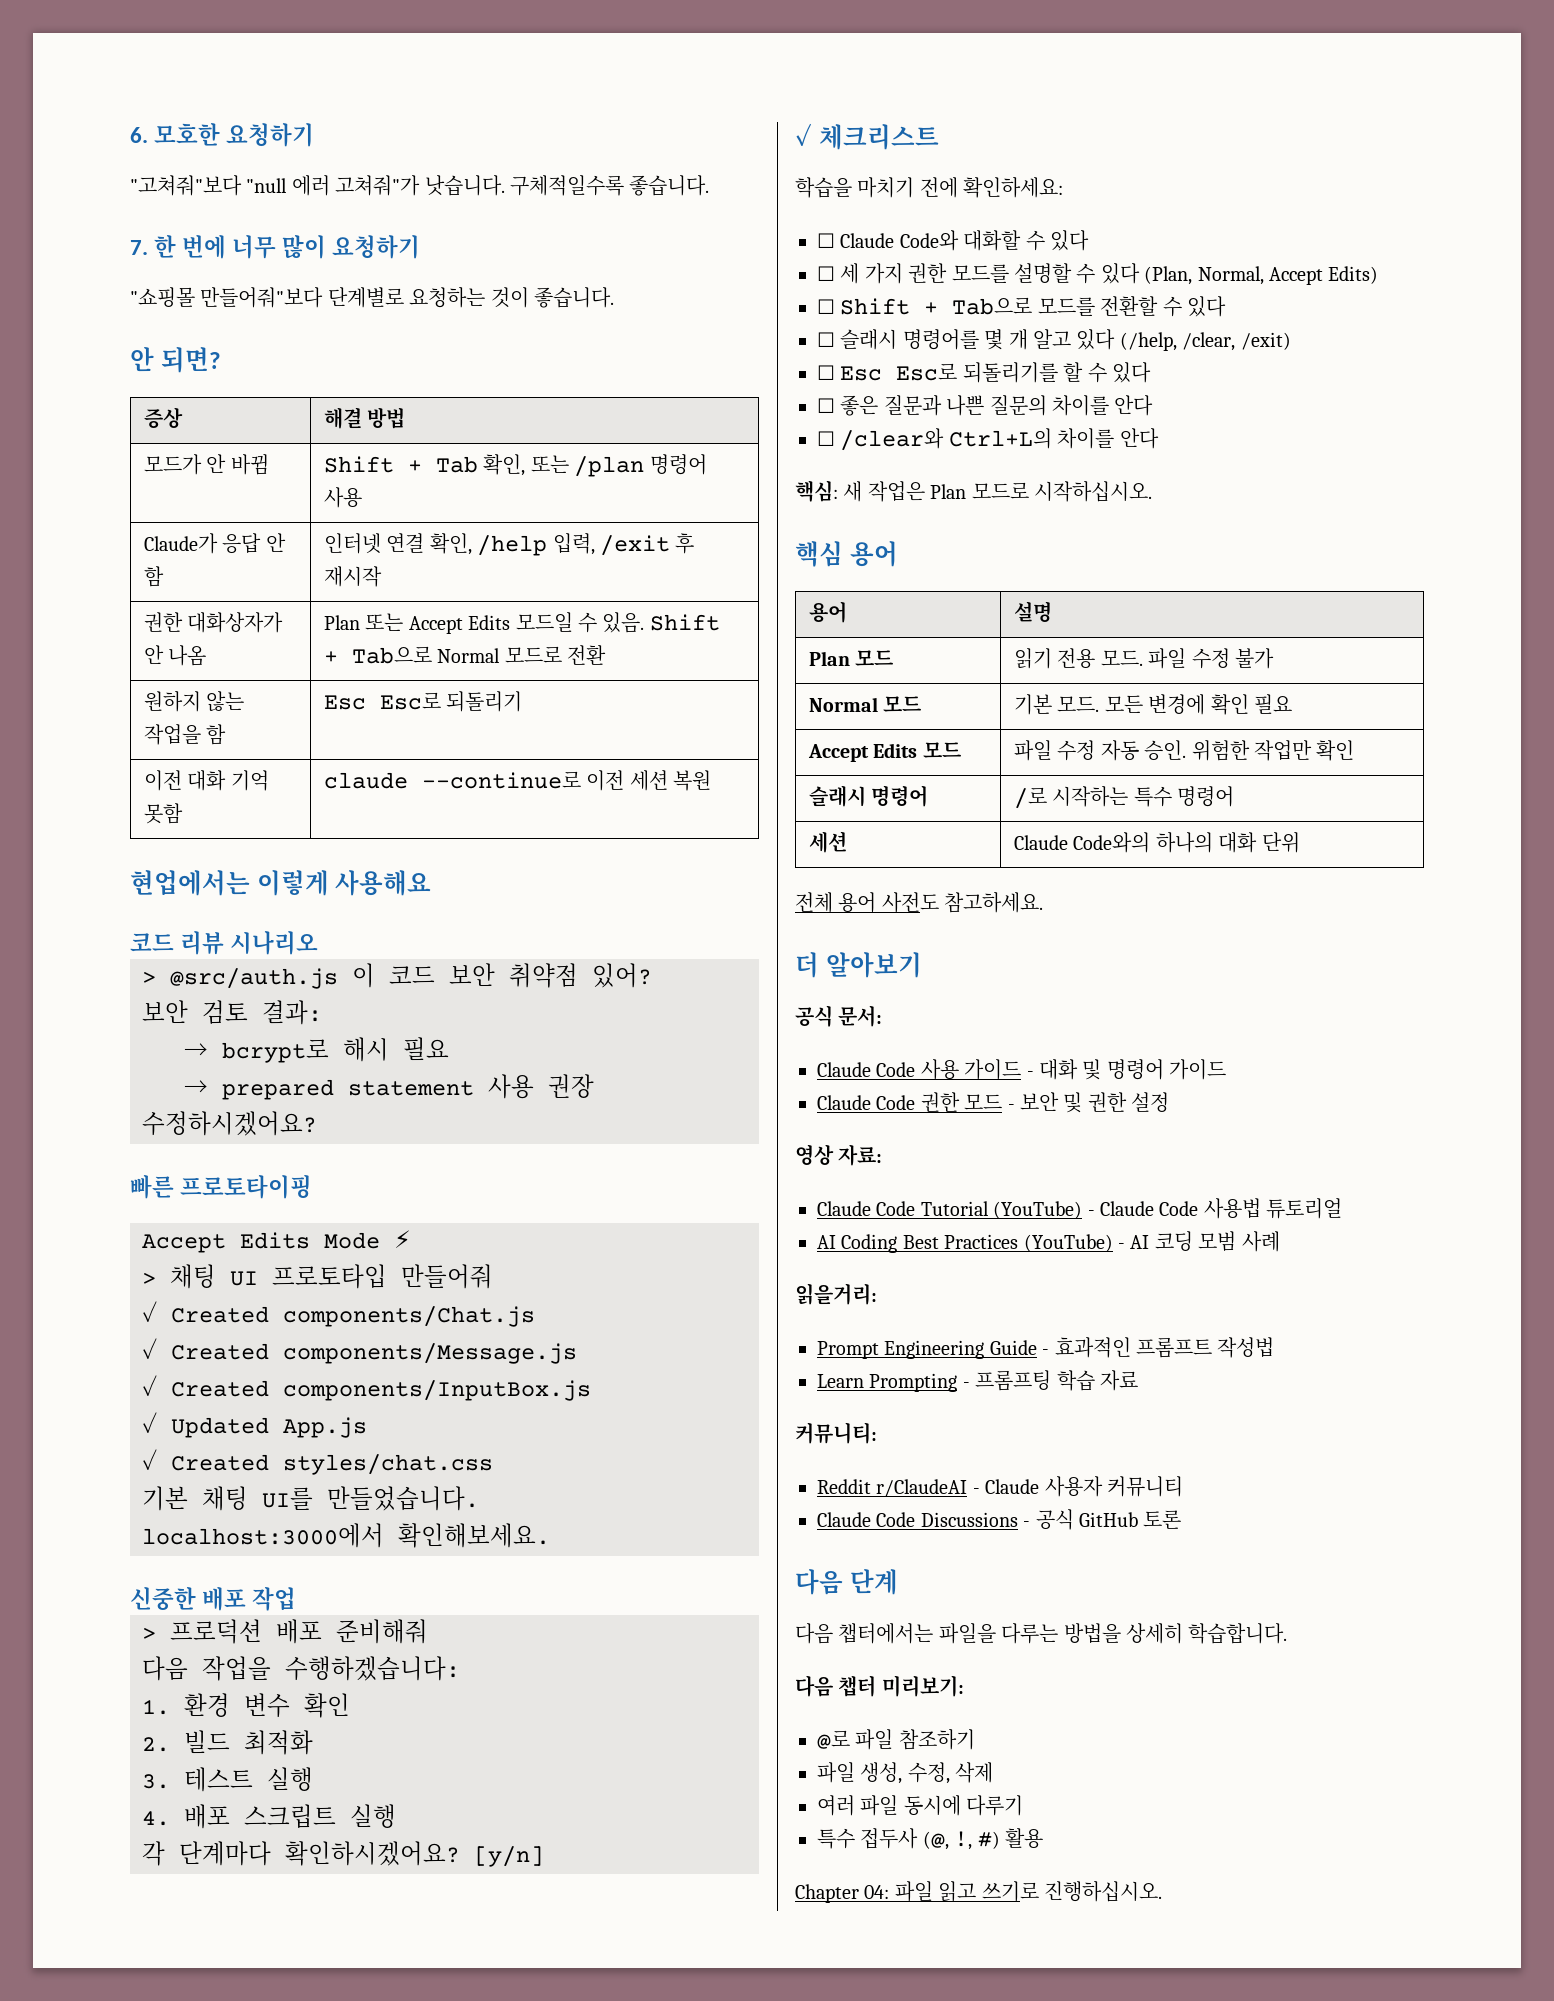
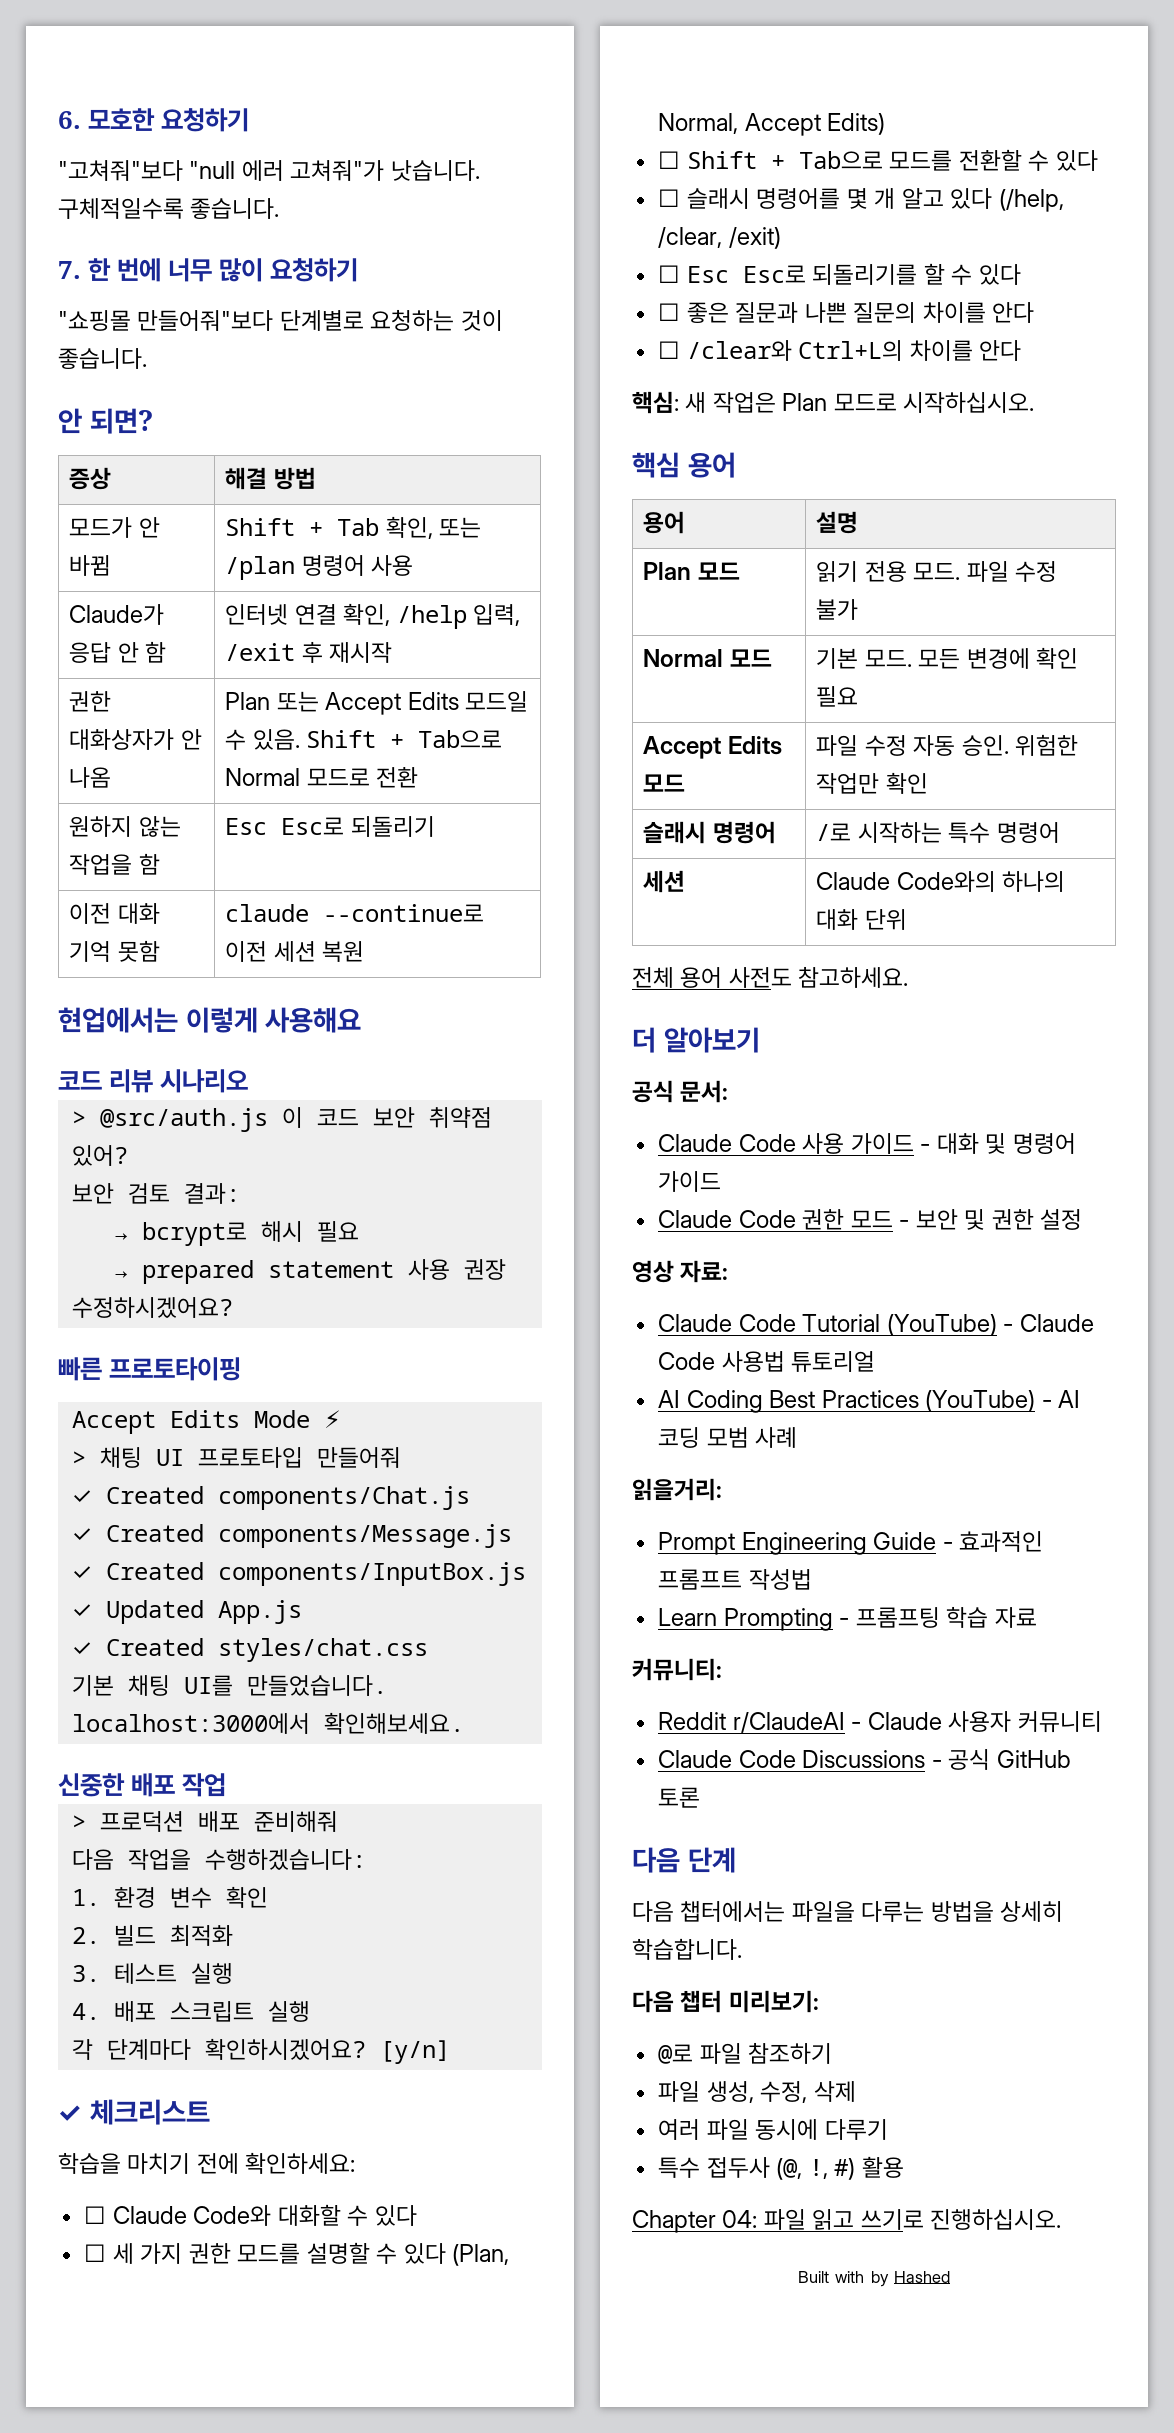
+ Built with by Hashed

